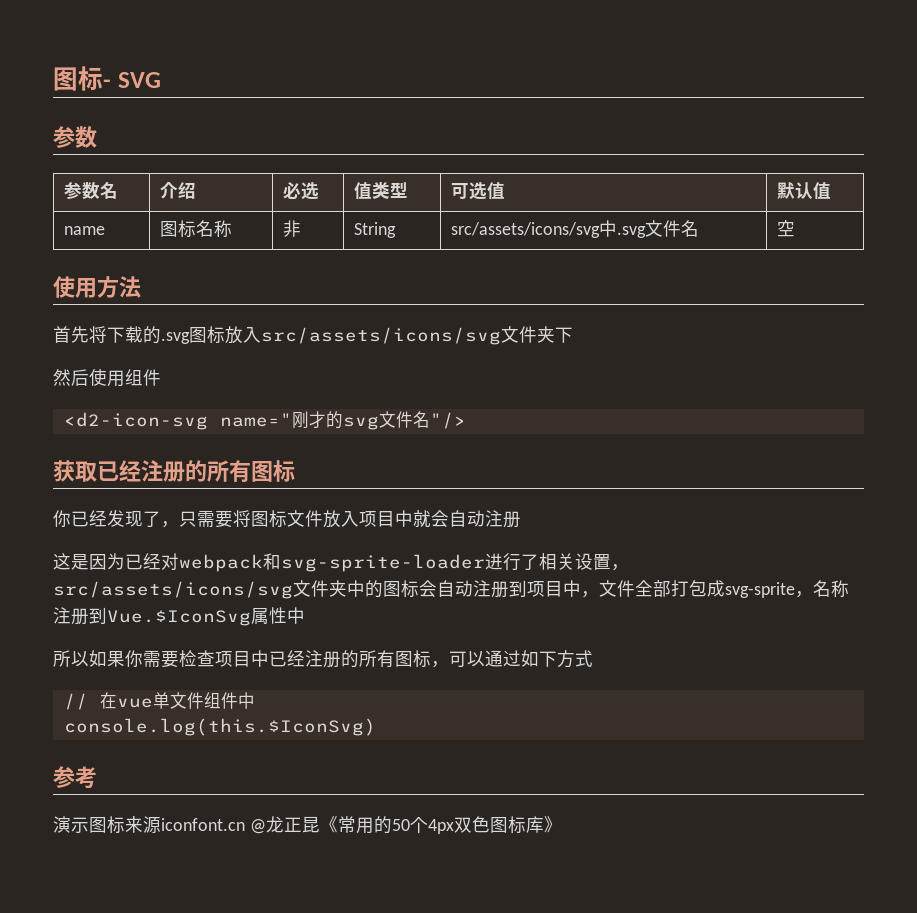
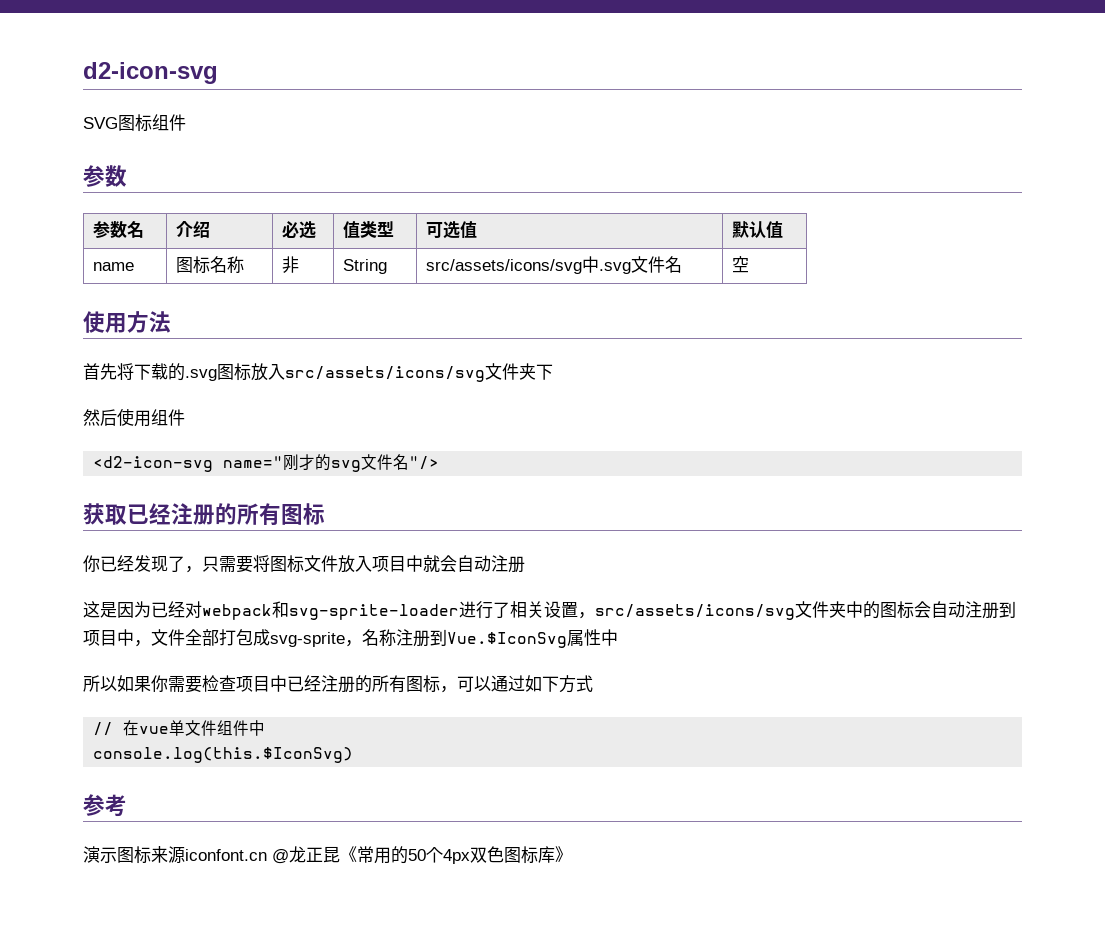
- 图标- SVG
+ d2-icon-svg
+ SVG图标组件

